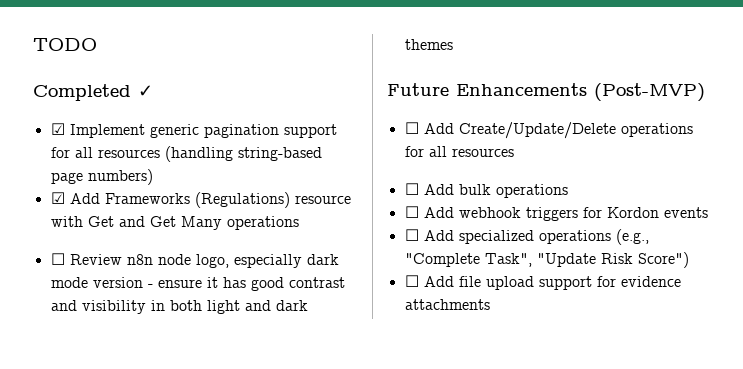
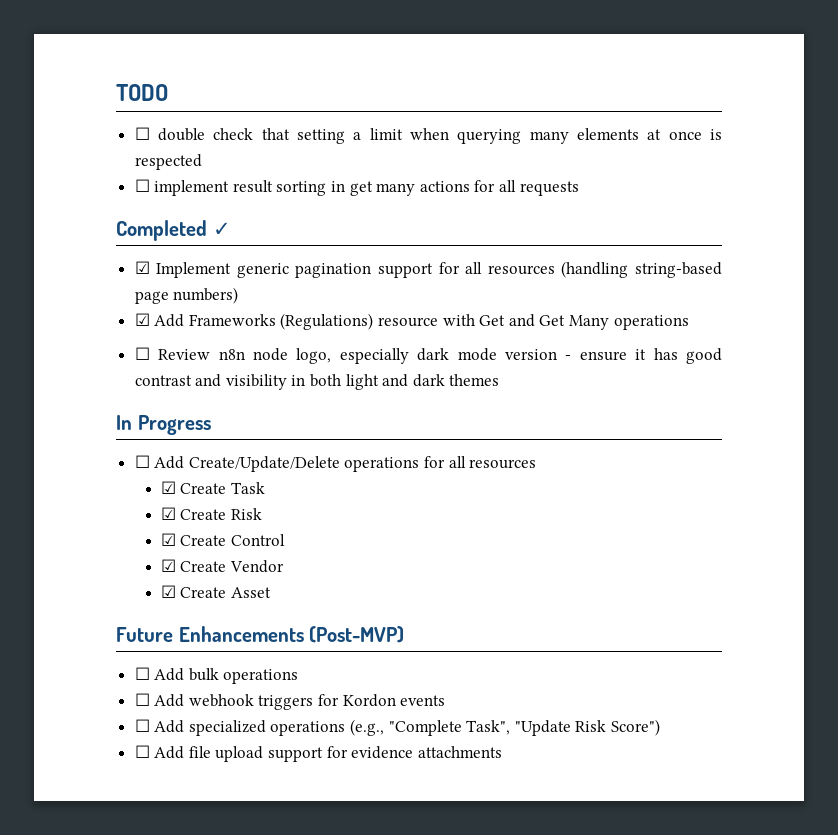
+ ☐ double check that setting a limit when querying many elements at once is respected
+ ☐ implement result sorting in get many actions for all requests
- Future Enhancements (Post-MVP)
+ In Progress
+ ☑ Create Task
+ ☑ Create Risk
+ ☑ Create Control
+ ☑ Create Vendor
+ ☑ Create Asset
+ Future Enhancements (Post-MVP)

